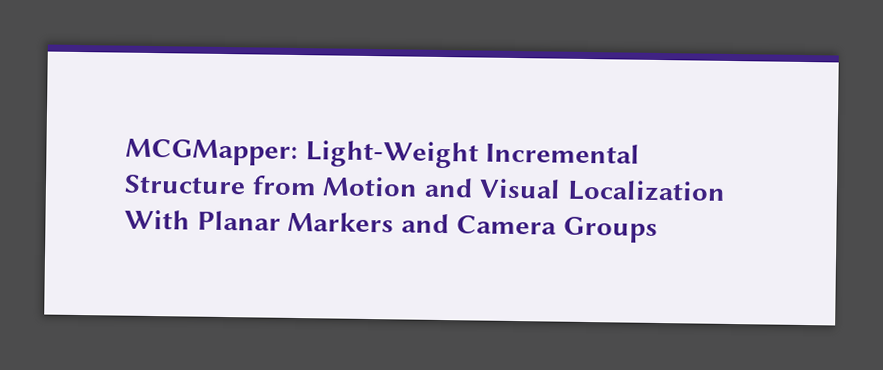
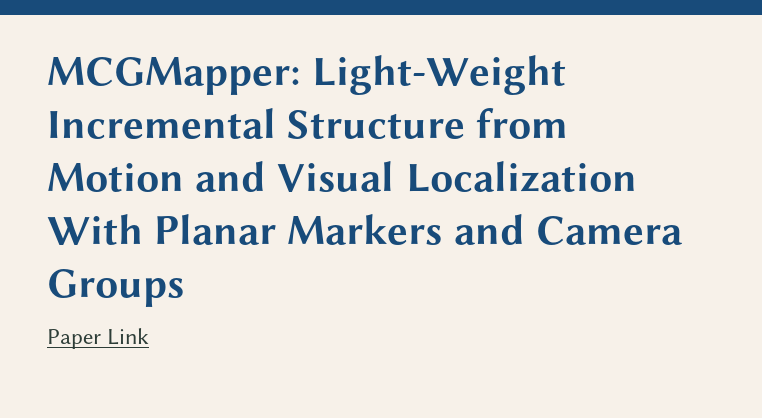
+ Paper Link

